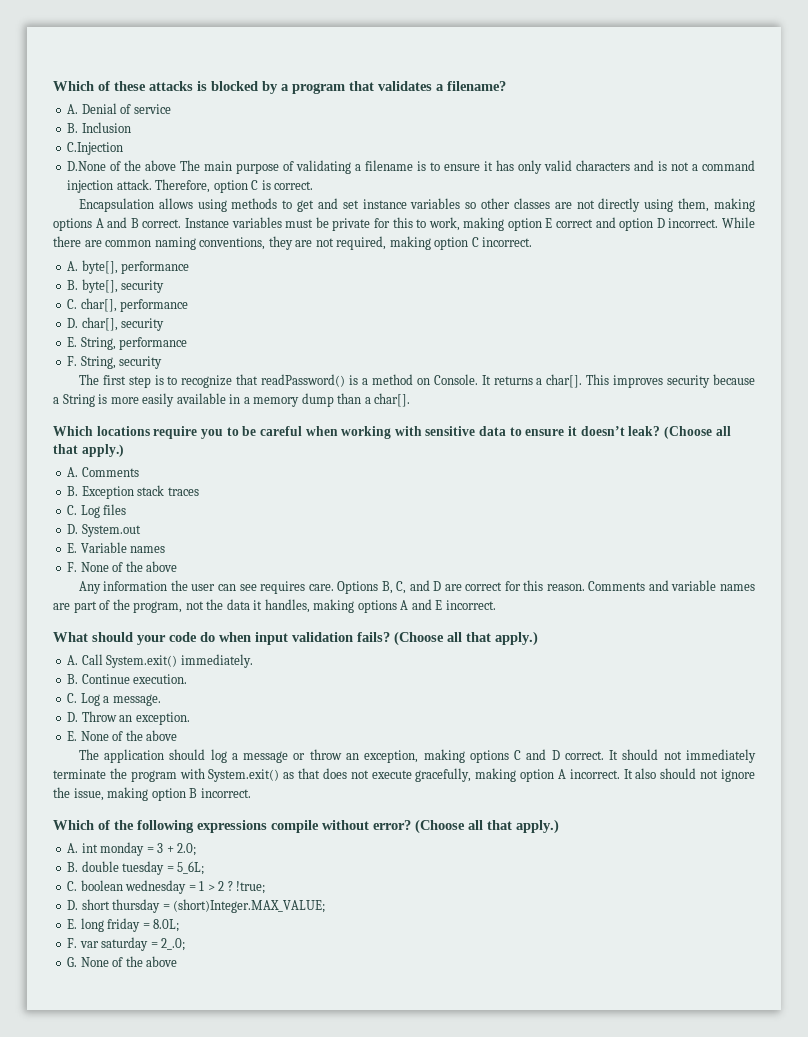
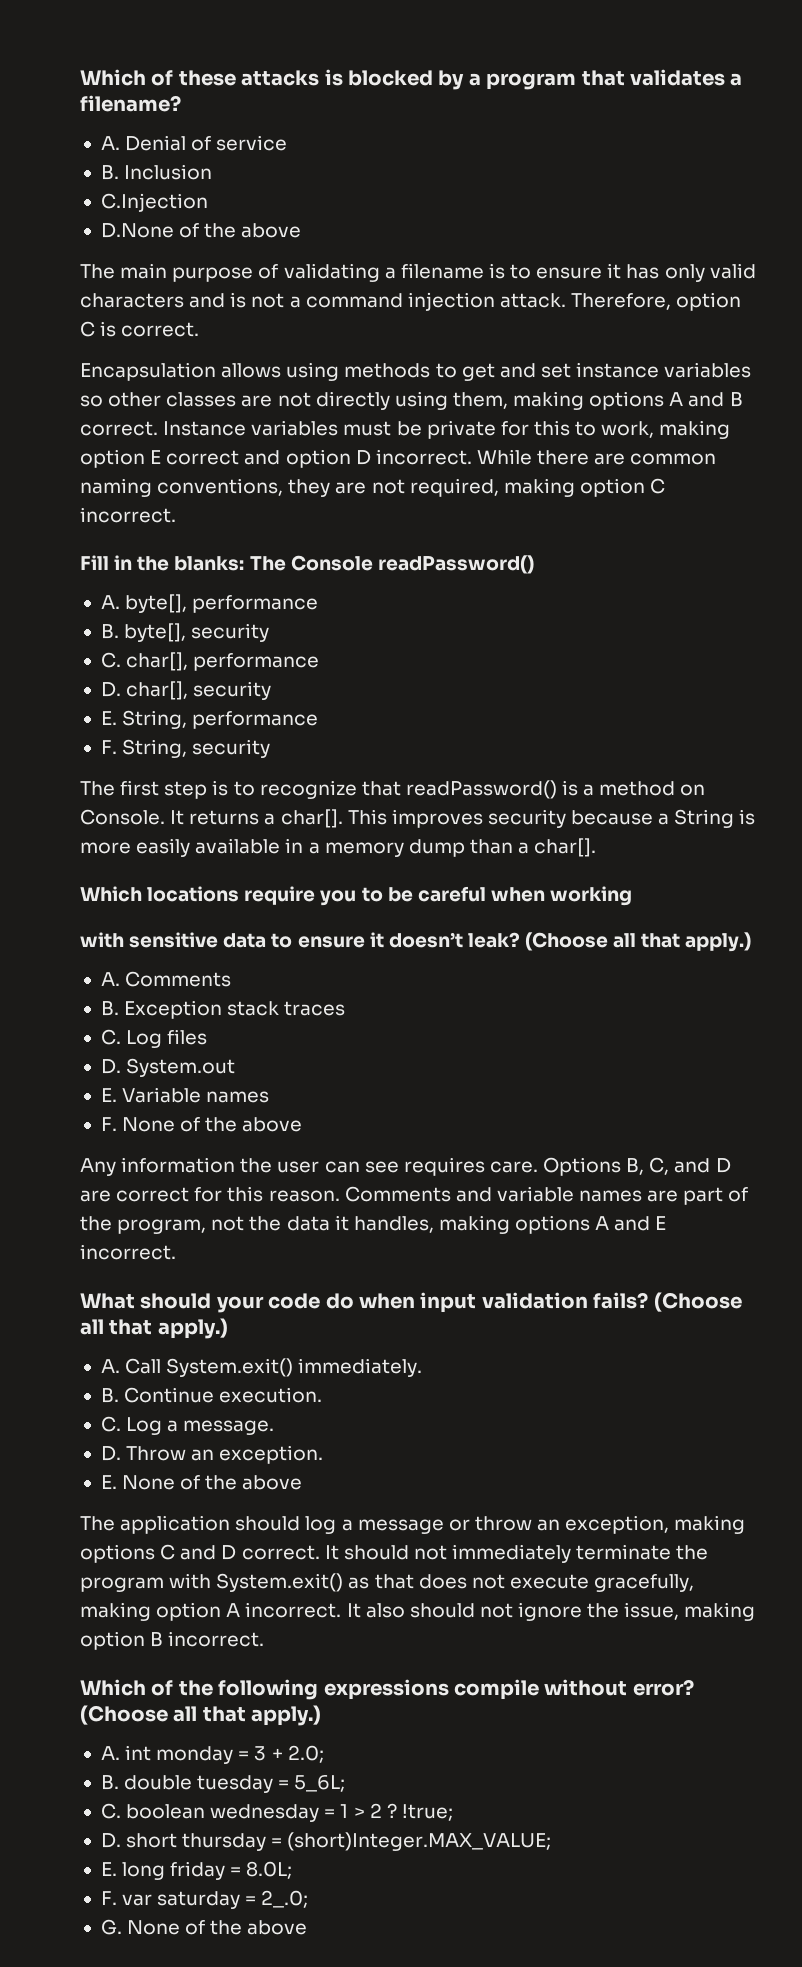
- D.None of the above The main purpose of validating a filename is to ensure it has only valid characters and is not a command injection attack.
+ D.None of the above
+ The main purpose of validating a filename is to ensure it has only valid characters and is not a command injection attack.
+ Fill in the blanks: The Console readPassword()
- Which locations require you to be careful when working with sensitive data to ensure it doesn’t leak?
+ Which locations require you to be careful when working
+ with sensitive data to ensure it doesn’t leak?

